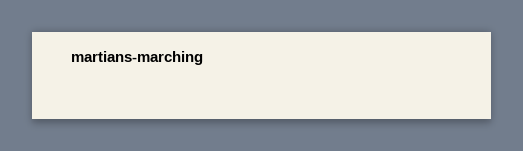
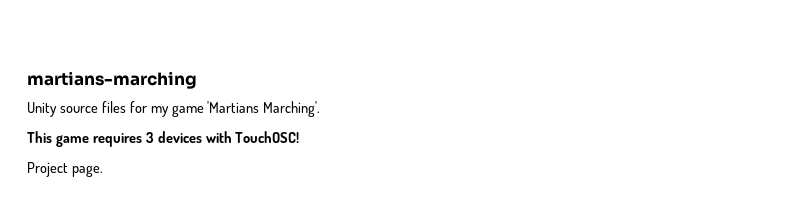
+ Unity source files for my game 'Martians Marching'.
+ This game requires 3 devices with TouchOSC!
+ Project page.

